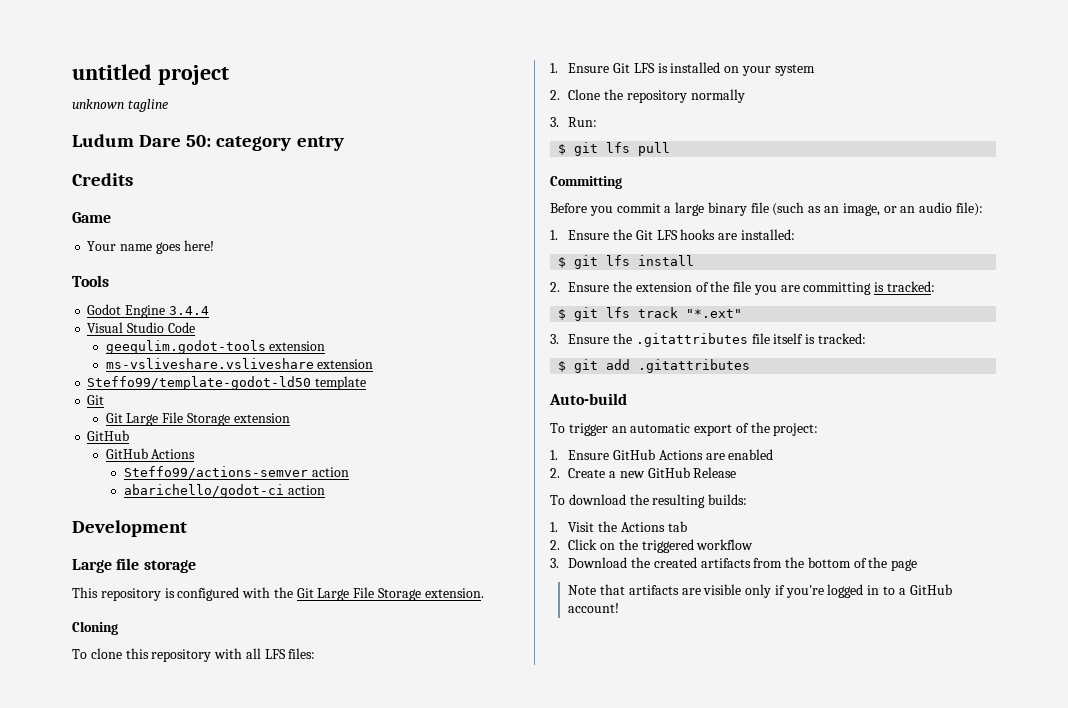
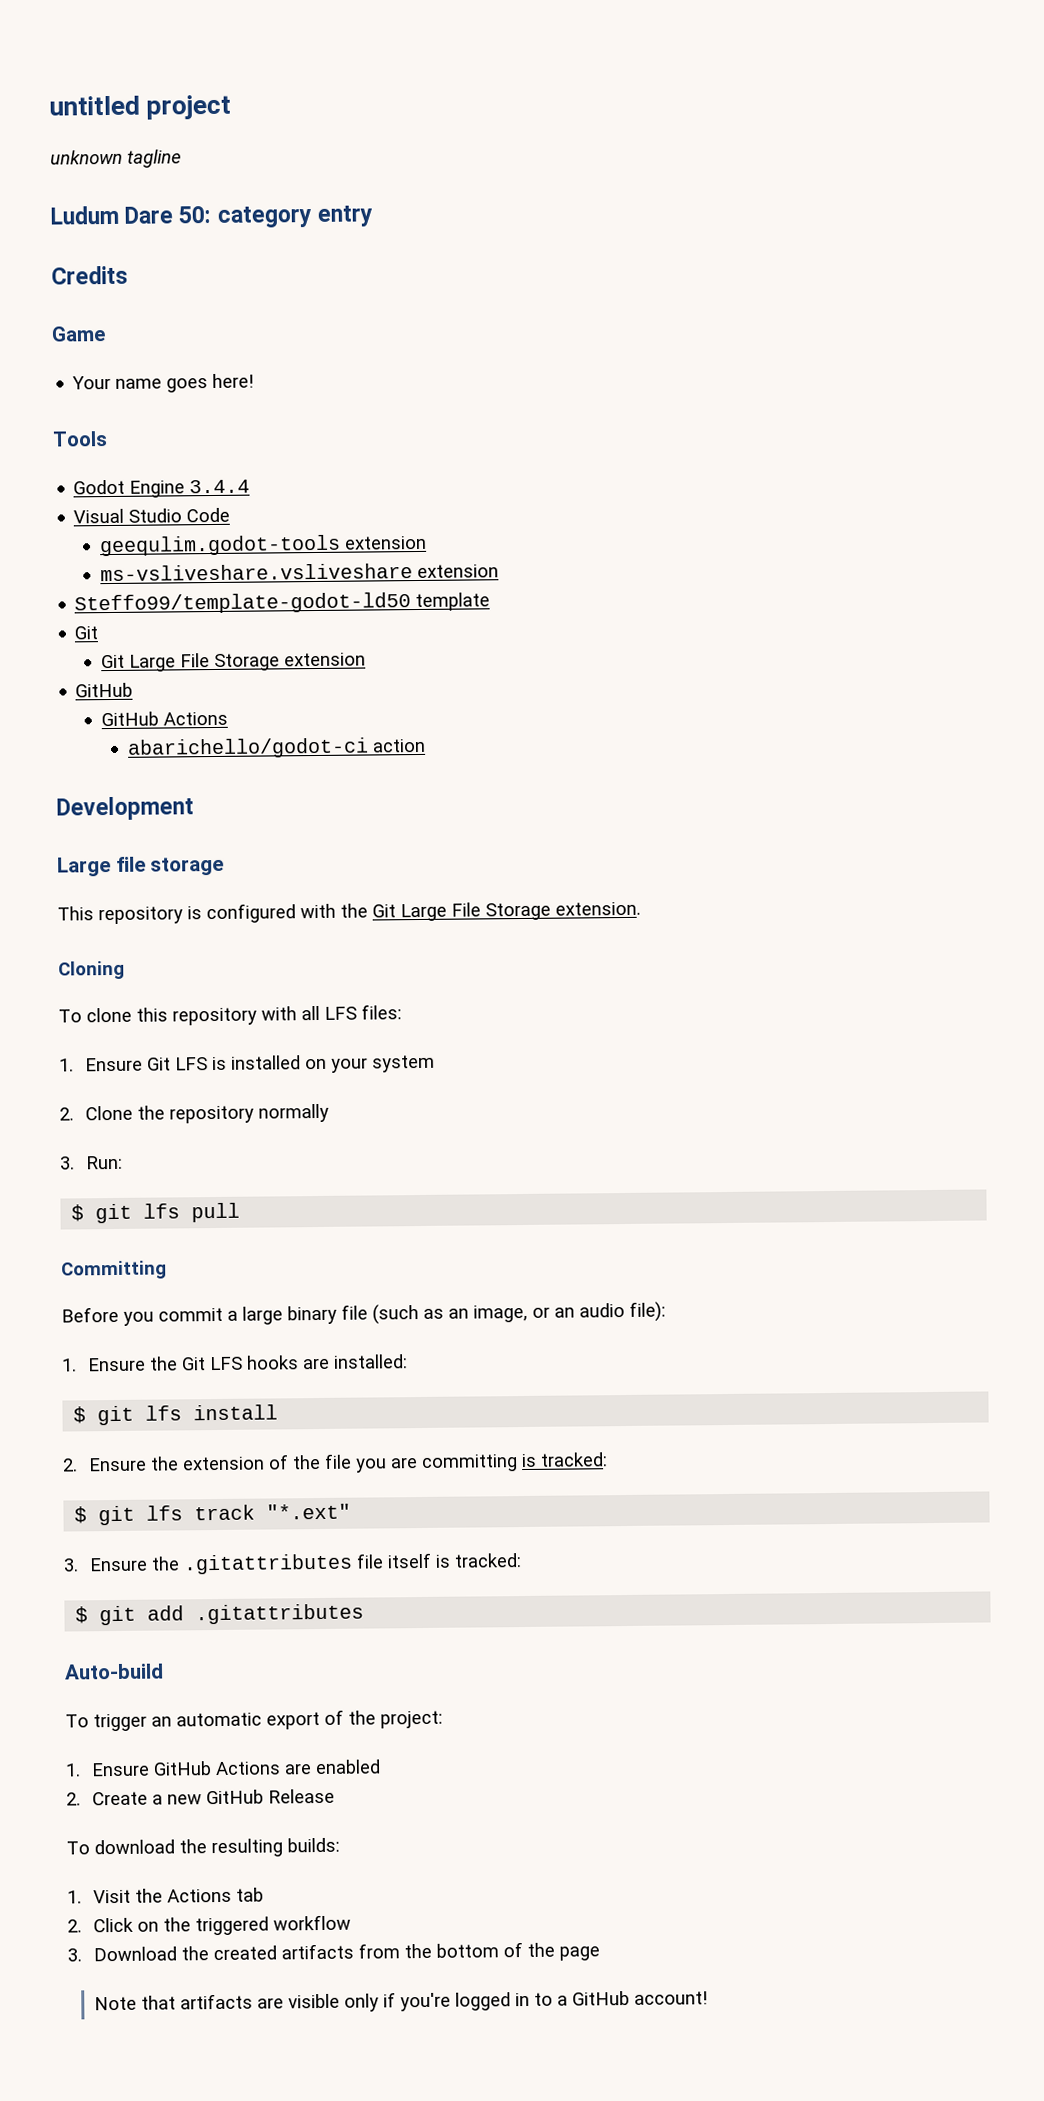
- Steffo99/actions-semver action

